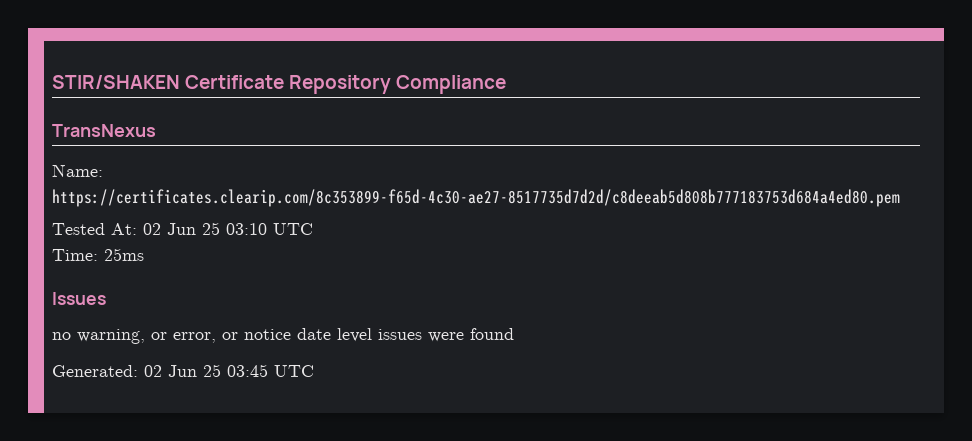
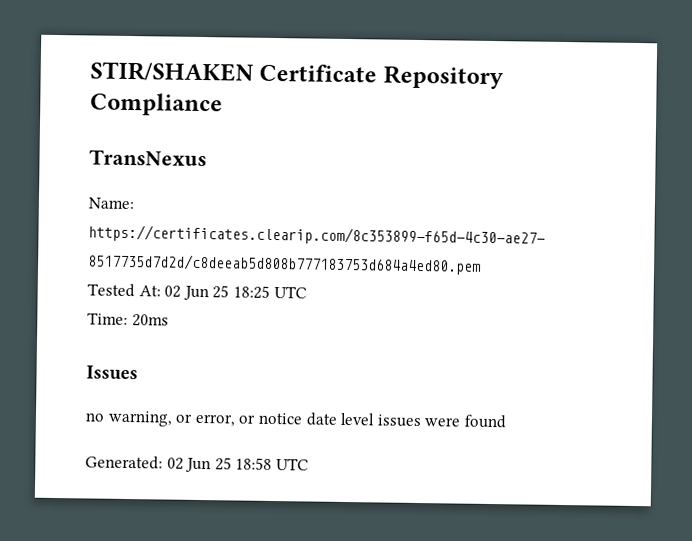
- Tested At: 02 Jun 25 03:10 UTC
+ Tested At: 02 Jun 25 18:25 UTC
- Time: 25ms
+ Time: 20ms
- Generated: 02 Jun 25 03:45 UTC
+ Generated: 02 Jun 25 18:58 UTC

